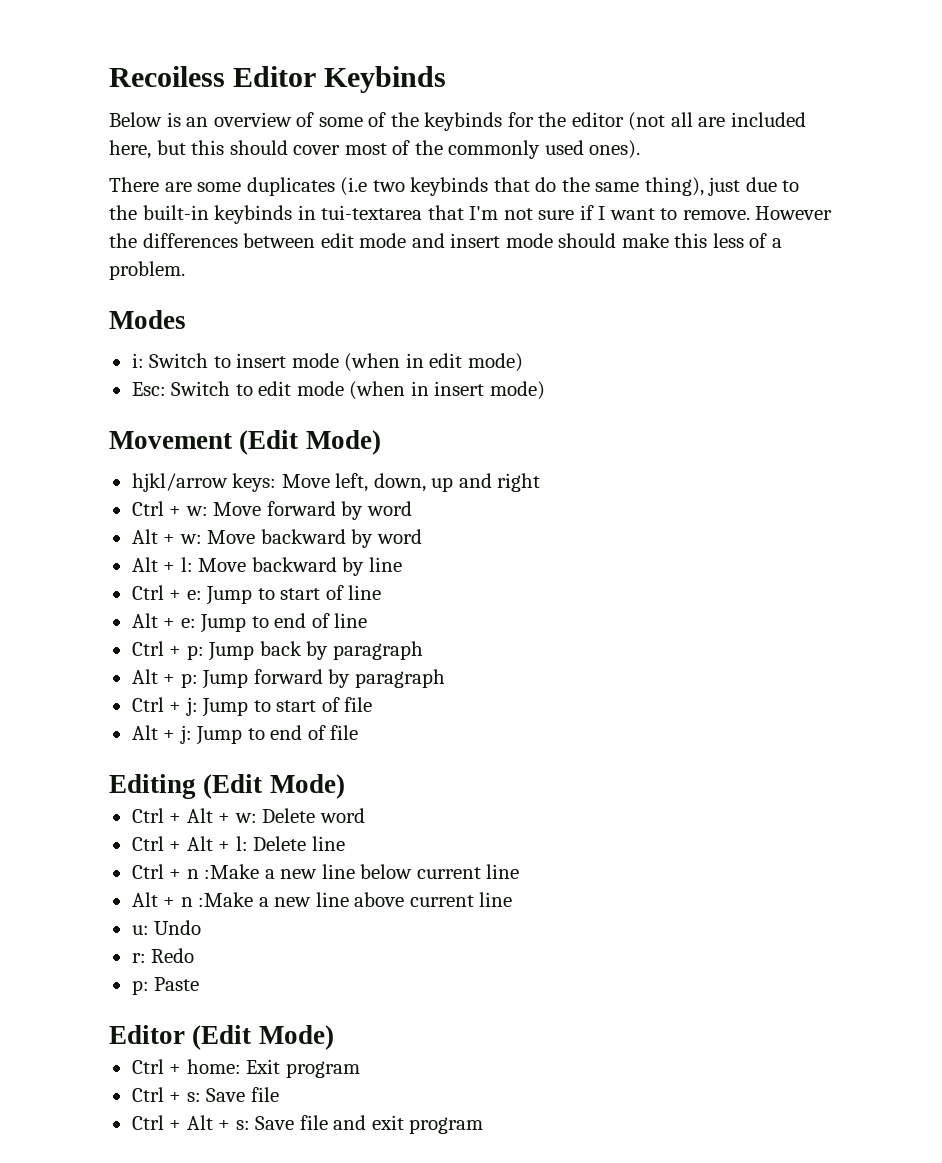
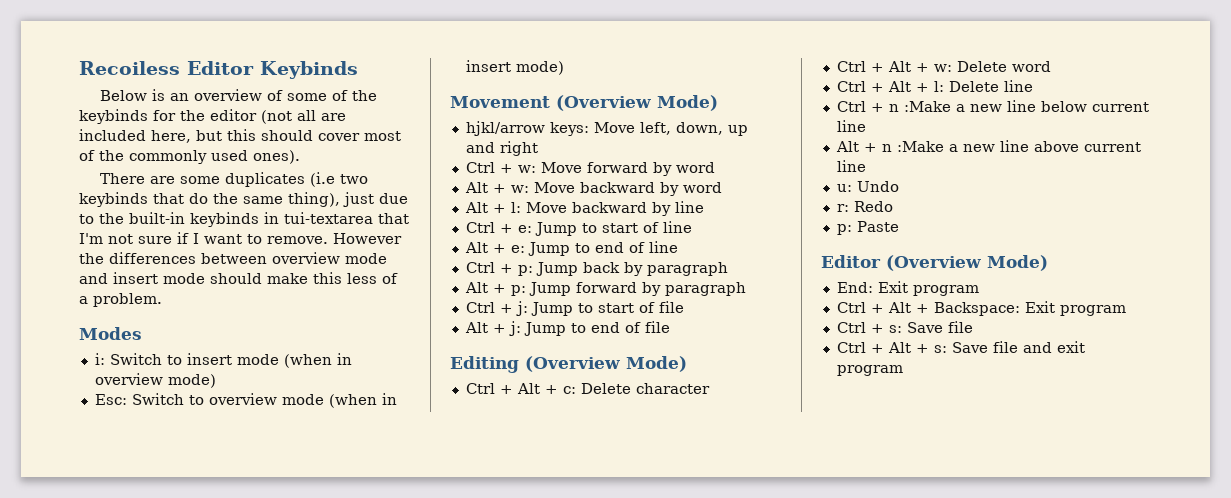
- However the differences between edit mode and insert mode should make this less of a problem.
+ However the differences between overview mode and insert mode should make this less of a problem.
- i: Switch to insert mode (when in edit mode)
+ i: Switch to insert mode (when in overview mode)
- Esc: Switch to edit mode (when in insert mode)
+ Esc: Switch to overview mode (when in insert mode)
- Movement (Edit Mode)
+ Movement (Overview Mode)
- Editing (Edit Mode)
+ Editing (Overview Mode)
+ Ctrl + Alt + c: Delete character
- Editor (Edit Mode)
- Ctrl + home: Exit program
+ Editor (Overview Mode)
+ End: Exit program
+ Ctrl + Alt + Backspace: Exit program

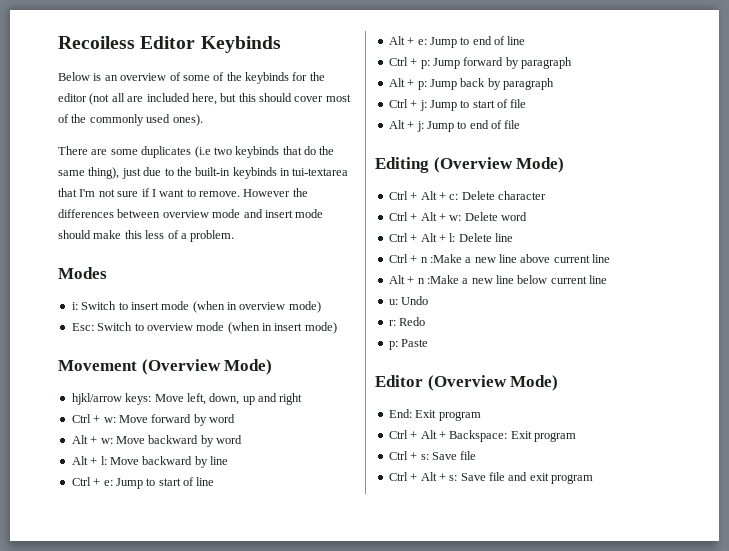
- Ctrl + p: Jump back by paragraph
+ Ctrl + p: Jump forward by paragraph
- Alt + p: Jump forward by paragraph
+ Alt + p: Jump back by paragraph
- Ctrl + n :Make a new line below current line
+ Ctrl + n :Make a new line above current line
- Alt + n :Make a new line above current line
+ Alt + n :Make a new line below current line

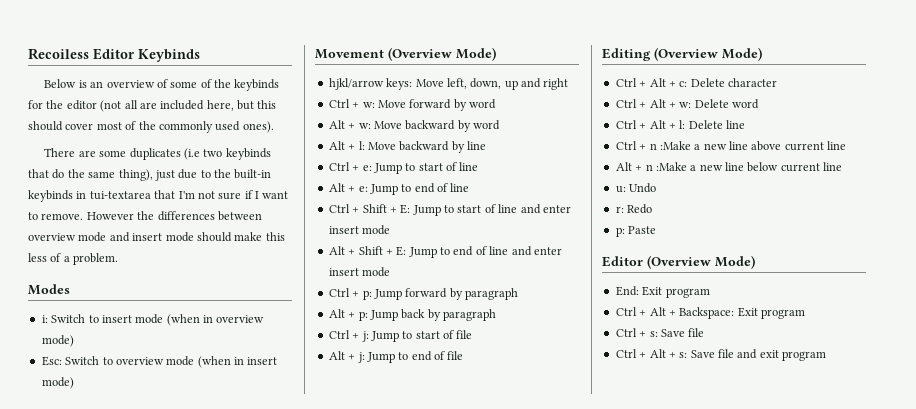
+ Ctrl + Shift + E: Jump to start of line and enter insert mode
+ Alt + Shift + E: Jump to end of line and enter insert mode

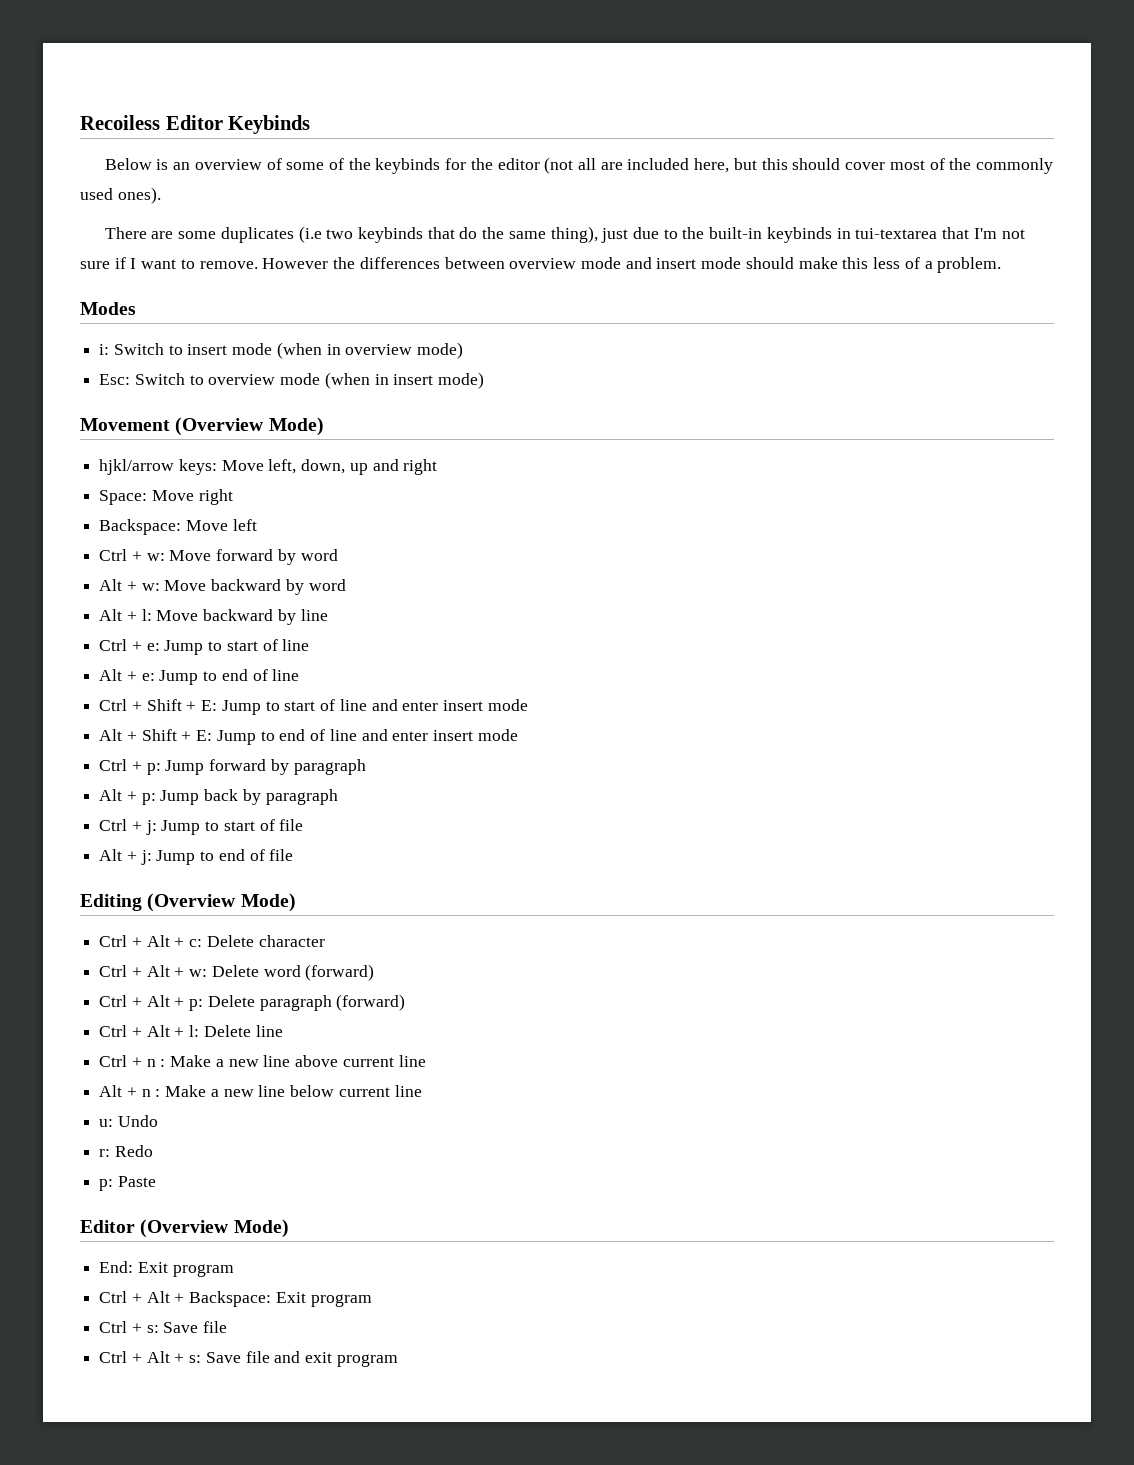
+ Space: Move right
+ Backspace: Move left
- Ctrl + Alt + w: Delete word
+ Ctrl + Alt + w: Delete word (forward)
+ Ctrl + Alt + p: Delete paragraph (forward)
- Ctrl + n :Make a new line above current line
+ Ctrl + n : Make a new line above current line
- Alt + n :Make a new line below current line
+ Alt + n : Make a new line below current line

